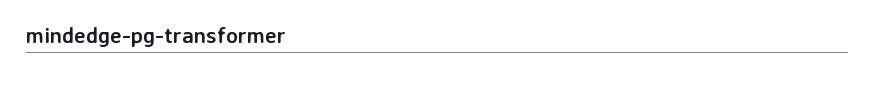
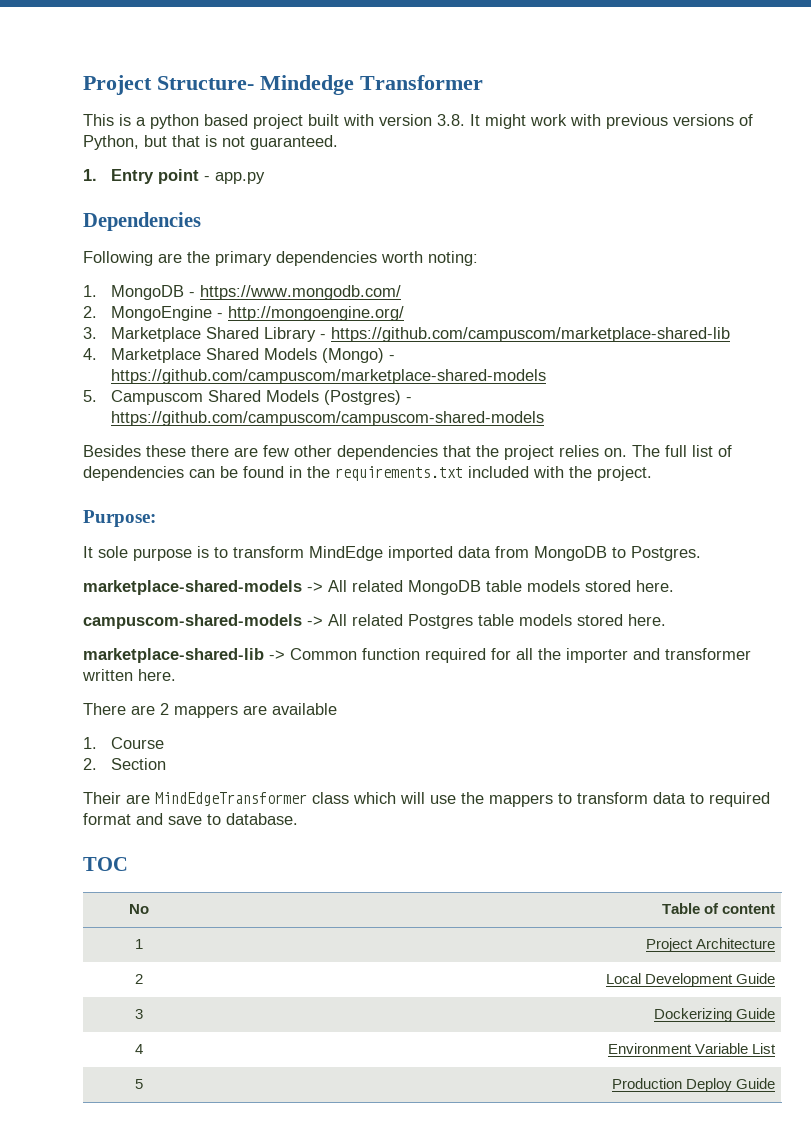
- mindedge-pg-transformer
+ Project Structure- Mindedge Transformer
+ This is a python based project built with version 3.8. It might work with previous versions of Python, but that is not guaranteed.
+ 1. Entry point - app.py
+ Dependencies
+ Following are the primary dependencies worth noting:
+ 1. MongoDB - https://www.mongodb.com/
+ 2. MongoEngine - http://mongoengine.org/
+ 3. Marketplace Shared Library - https://github.com/campuscom/marketplace-shared-lib
+ 4. Marketplace Shared Models (Mongo) - https://github.com/campuscom/marketplace-shared-models
+ 5. Campuscom Shared Models (Postgres) - https://github.com/campuscom/campuscom-shared-models
+ Besides these there are few other dependencies that the project relies on. The full list of dependencies can be found in the requirements.txt included with the project.
+ Purpose:
+ It sole purpose is to transform MindEdge imported data from MongoDB to Postgres.
+ marketplace-shared-models -> All related MongoDB table models stored here.
+ campuscom-shared-models -> All related Postgres table models stored here.
+ marketplace-shared-lib -> Common function required for all the importer and transformer written here.
+ There are 2 mappers are available
+ 1. Course
+ 2. Section
+ Their are MindEdgeTransformer class which will use the mappers to transform data to required format and save to database.
+ TOC
+ No | Table of content
+ 1 | Project Architecture
+ 2 | Local Development Guide
+ 3 | Dockerizing Guide
+ 4 | Environment Variable List
+ 5 | Production Deploy Guide

